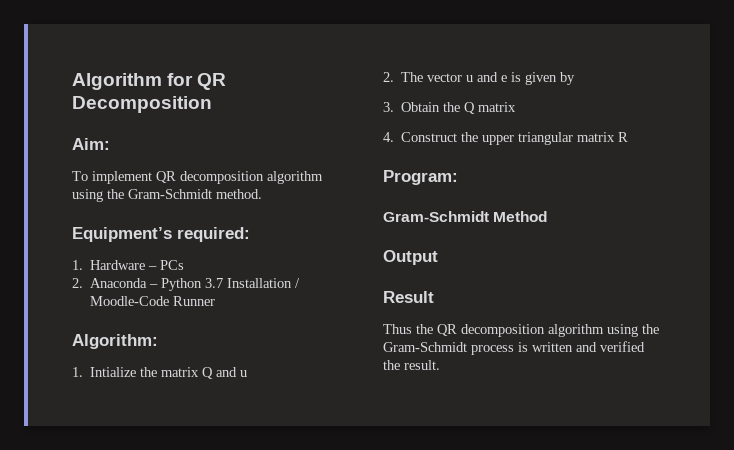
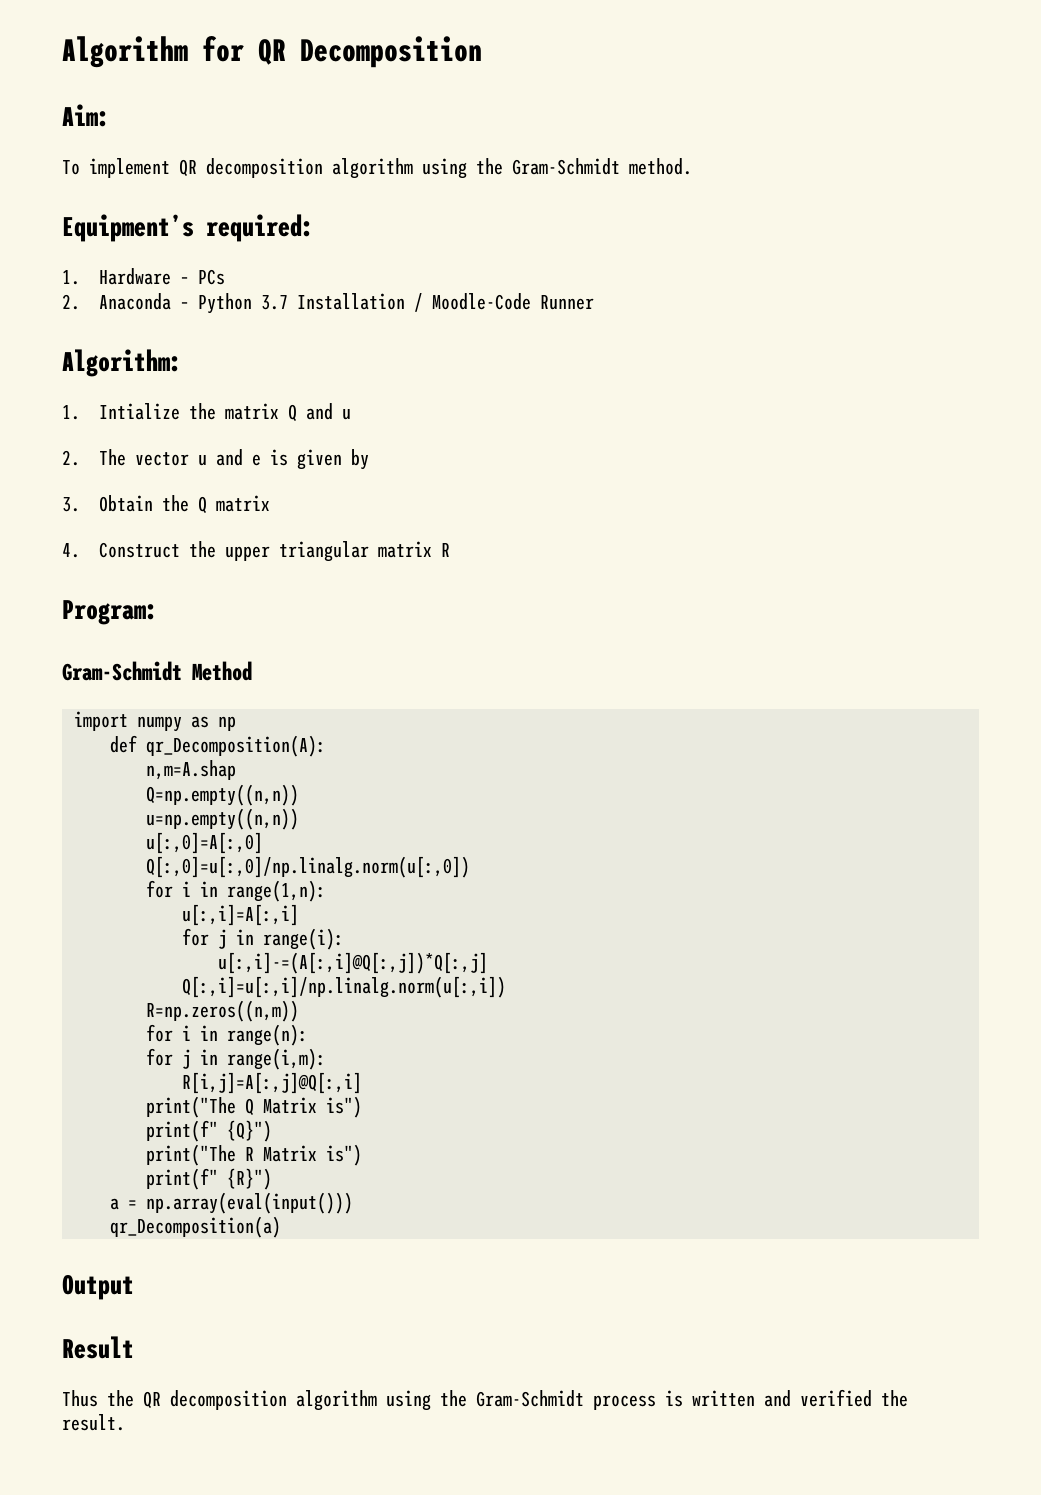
+ import numpy as np
+ def qr_Decomposition(A):
+ n,m=A.shap
+ Q=np.empty((n,n))
+ u=np.empty((n,n))
+ u[:,0]=A[:,0]
+ Q[:,0]=u[:,0]/np.linalg.norm(u[:,0])
+ for i in range(1,n):
+ u[:,i]=A[:,i]
+ for j in range(i):
+ u[:,i]-=(A[:,i]@Q[:,j])*Q[:,j]
+ Q[:,i]=u[:,i]/np.linalg.norm(u[:,i])
+ R=np.zeros((n,m))
+ for i in range(n):
+ for j in range(i,m):
+ R[i,j]=A[:,j]@Q[:,i]
+ print("The Q Matrix is")
+ print(f" {Q}")
+ print("The R Matrix is")
+ print(f" {R}")
+ a = np.array(eval(input()))
+ qr_Decomposition(a)

